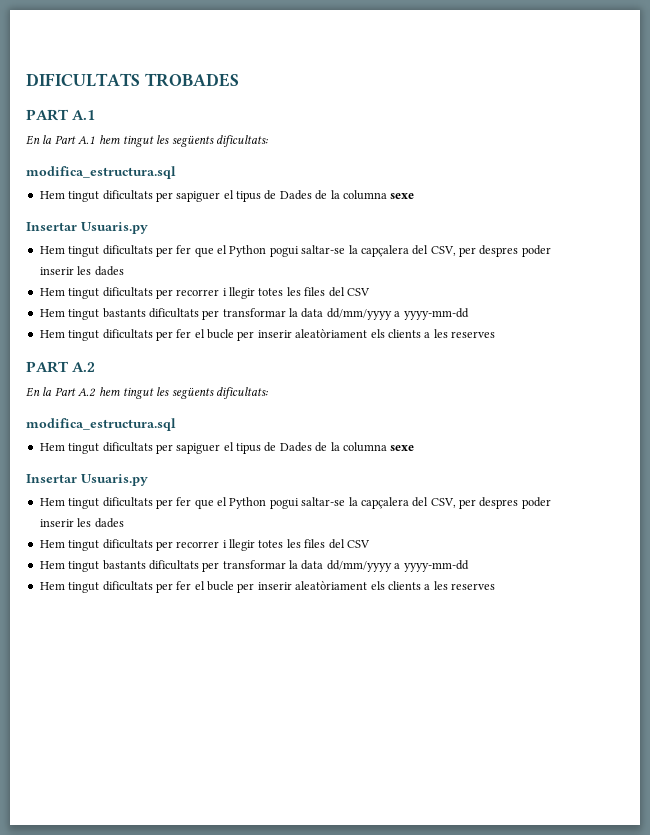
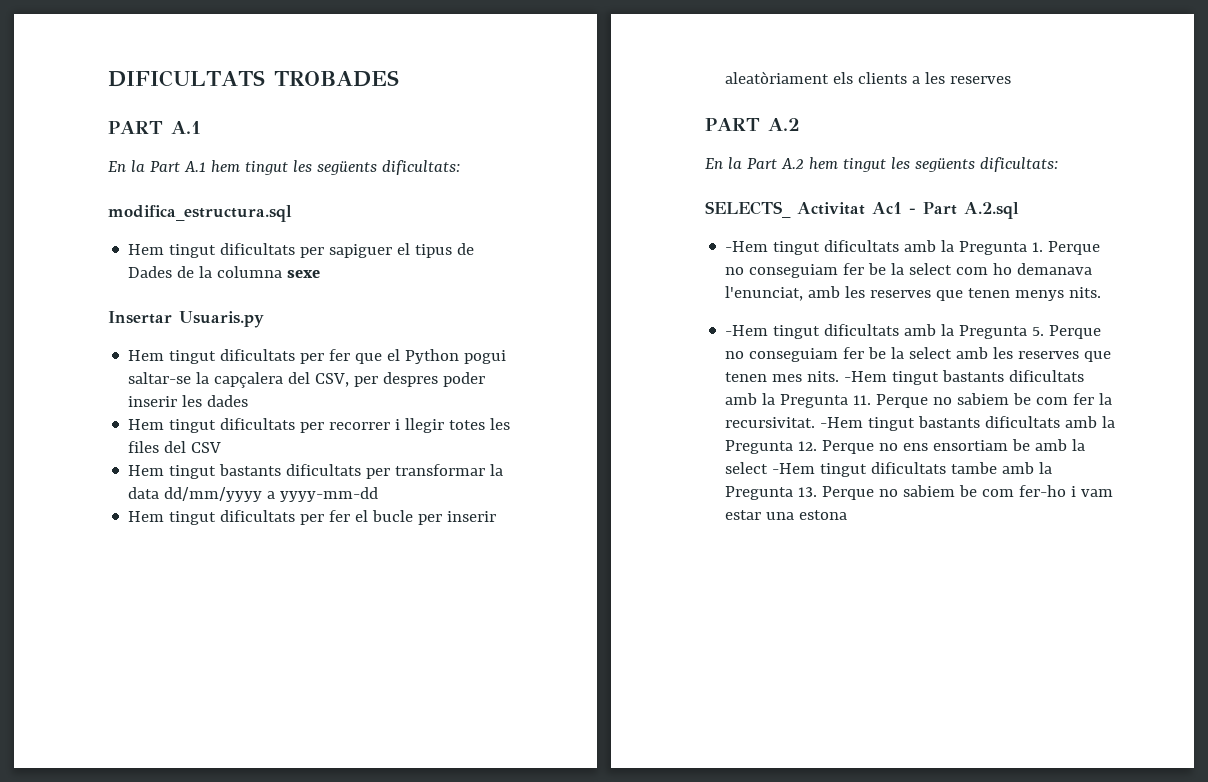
  En la Part A.2 hem tingut les següents dificultats:
- modifica_estructura.sql
- Hem tingut dificultats per sapiguer el tipus de Dades de la columna sexe
- Insertar Usuaris.py
- Hem tingut dificultats per fer que el Python pogui saltar-se la capçalera del CSV, per despres poder inserir les dades
- Hem tingut dificultats per recorrer i llegir totes les files del CSV
- Hem tingut bastants dificultats per transformar la data dd/mm/yyyy a yyyy-mm-dd
- Hem tingut dificultats per fer el bucle per inserir aleatòriament els clients a les reserves
+ SELECTS_ Activitat Ac1 - Part A.2.sql
+ -Hem tingut dificultats amb la Pregunta 1. Perque no conseguiam fer be la select com ho demanava l'enunciat, amb les reserves que tenen menys nits.
+ -Hem tingut dificultats amb la Pregunta 5. Perque no conseguiam fer be la select amb les reserves que tenen mes nits. -Hem tingut bastants dificultats amb la Pregunta 11. Perque no sabiem be com fer la recursivitat. -Hem tingut bastants dificultats amb la Pregunta 12. Perque no ens ensortiam be amb la select -Hem tingut dificultats tambe amb la Pregunta 13. Perque no sabiem be com fer-ho i vam estar una estona

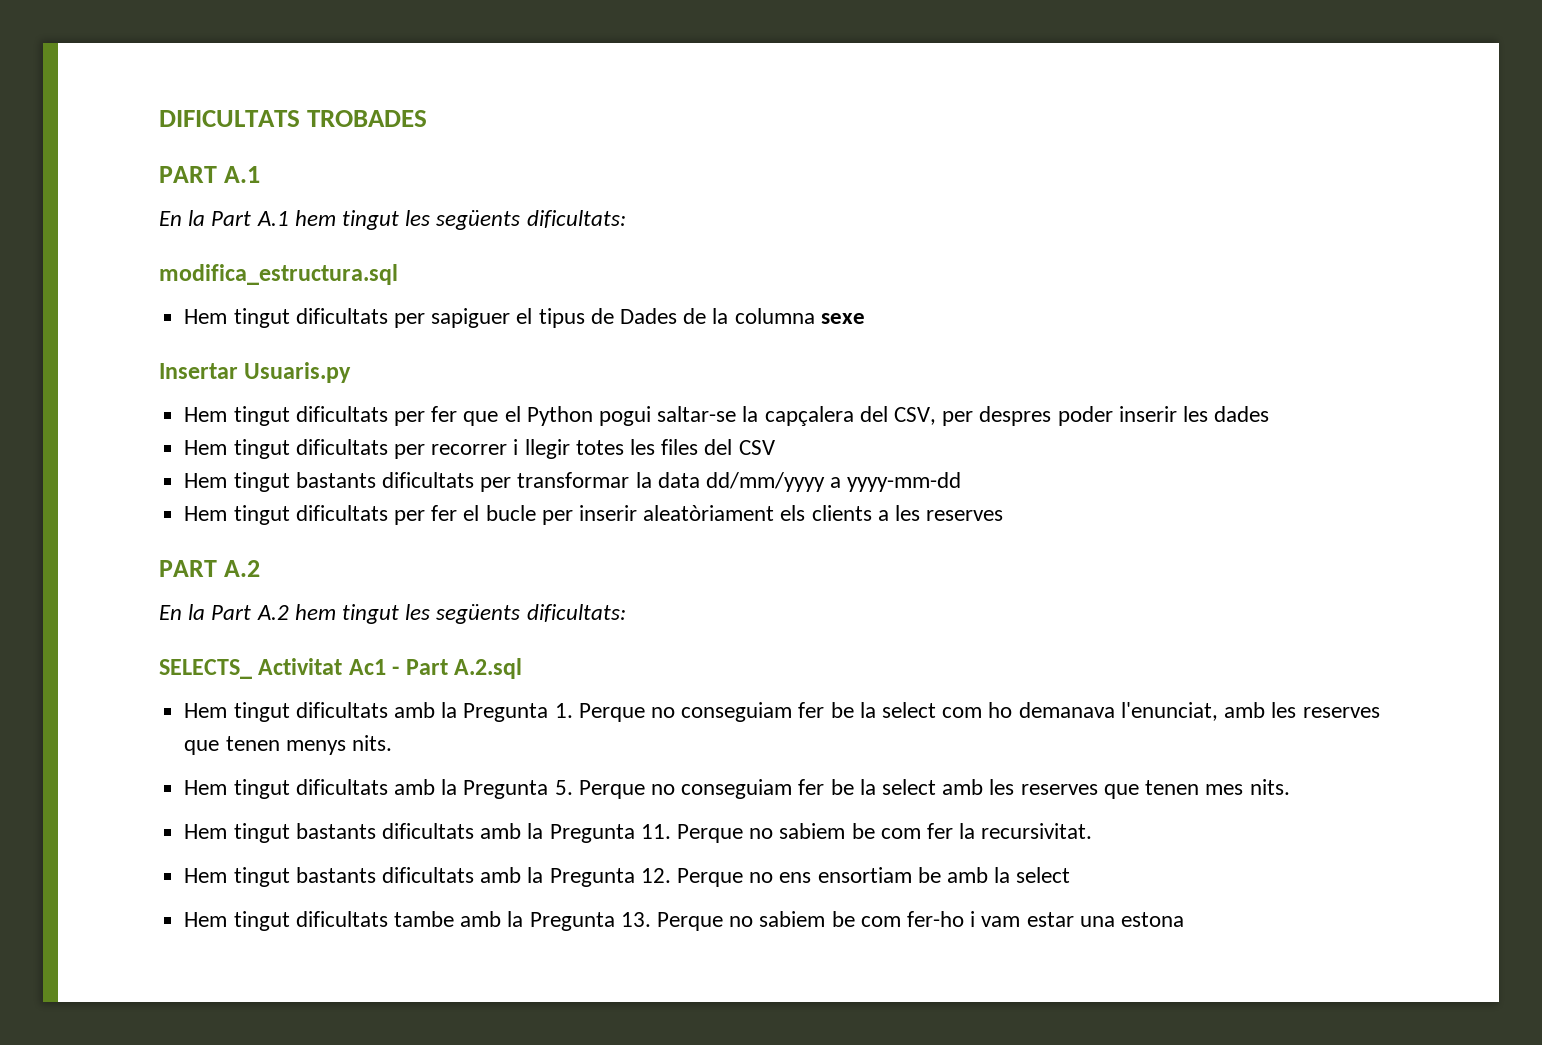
- -Hem tingut dificultats amb la Pregunta 1. Perque no conseguiam fer be la select com ho demanava l'enunciat, amb les reserves que tenen menys nits.
+ Hem tingut dificultats amb la Pregunta 1. Perque no conseguiam fer be la select com ho demanava l'enunciat, amb les reserves que tenen menys nits.
- -Hem tingut dificultats amb la Pregunta 5. Perque no conseguiam fer be la select amb les reserves que tenen mes nits. -Hem tingut bastants dificultats amb la Pregunta 11. Perque no sabiem be com fer la recursivitat. -Hem tingut bastants dificultats amb la Pregunta 12. Perque no ens ensortiam be amb la select -Hem tingut dificultats tambe amb la Pregunta 13. Perque no sabiem be com fer-ho i vam estar una estona
+ Hem tingut dificultats amb la Pregunta 5. Perque no conseguiam fer be la select amb les reserves que tenen mes nits.
+ Hem tingut bastants dificultats amb la Pregunta 11. Perque no sabiem be com fer la recursivitat.
+ Hem tingut bastants dificultats amb la Pregunta 12. Perque no ens ensortiam be amb la select
+ Hem tingut dificultats tambe amb la Pregunta 13. Perque no sabiem be com fer-ho i vam estar una estona

